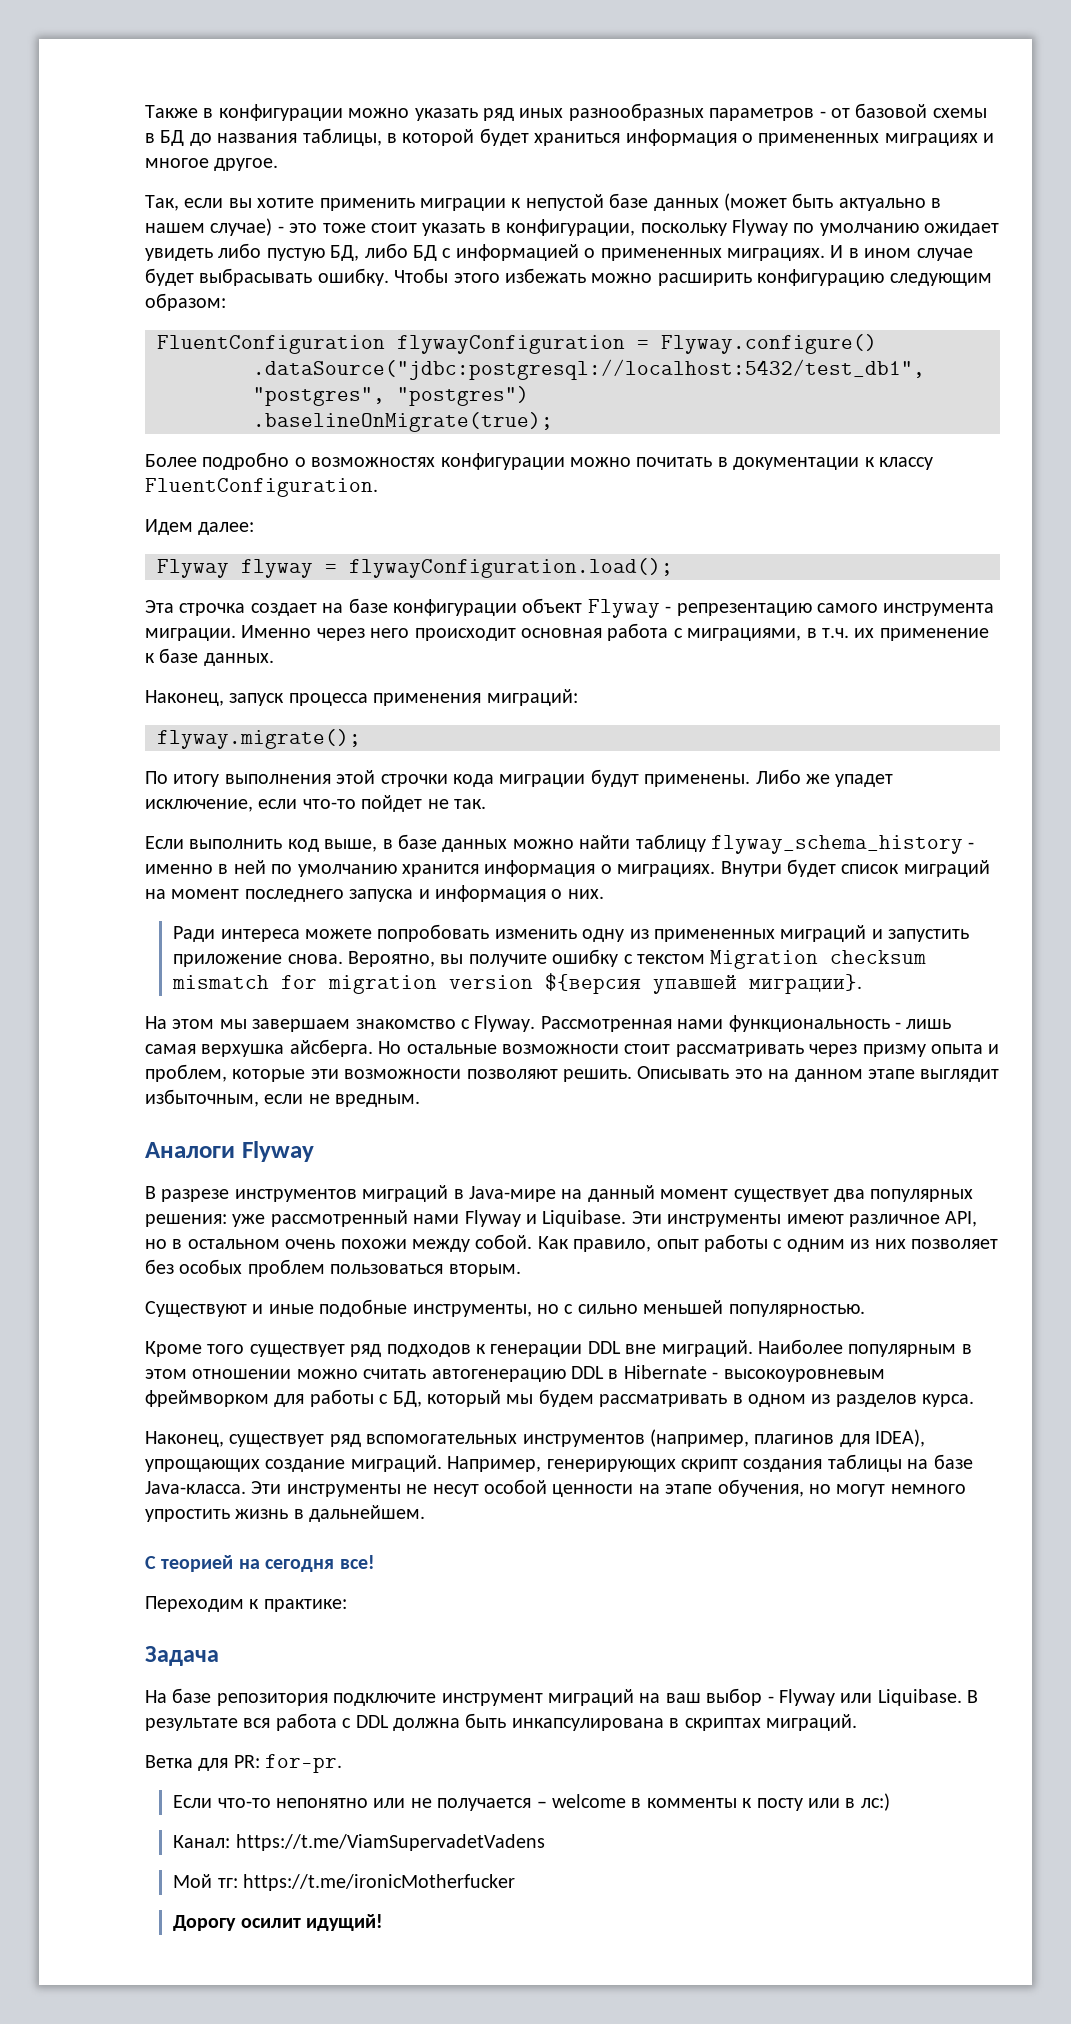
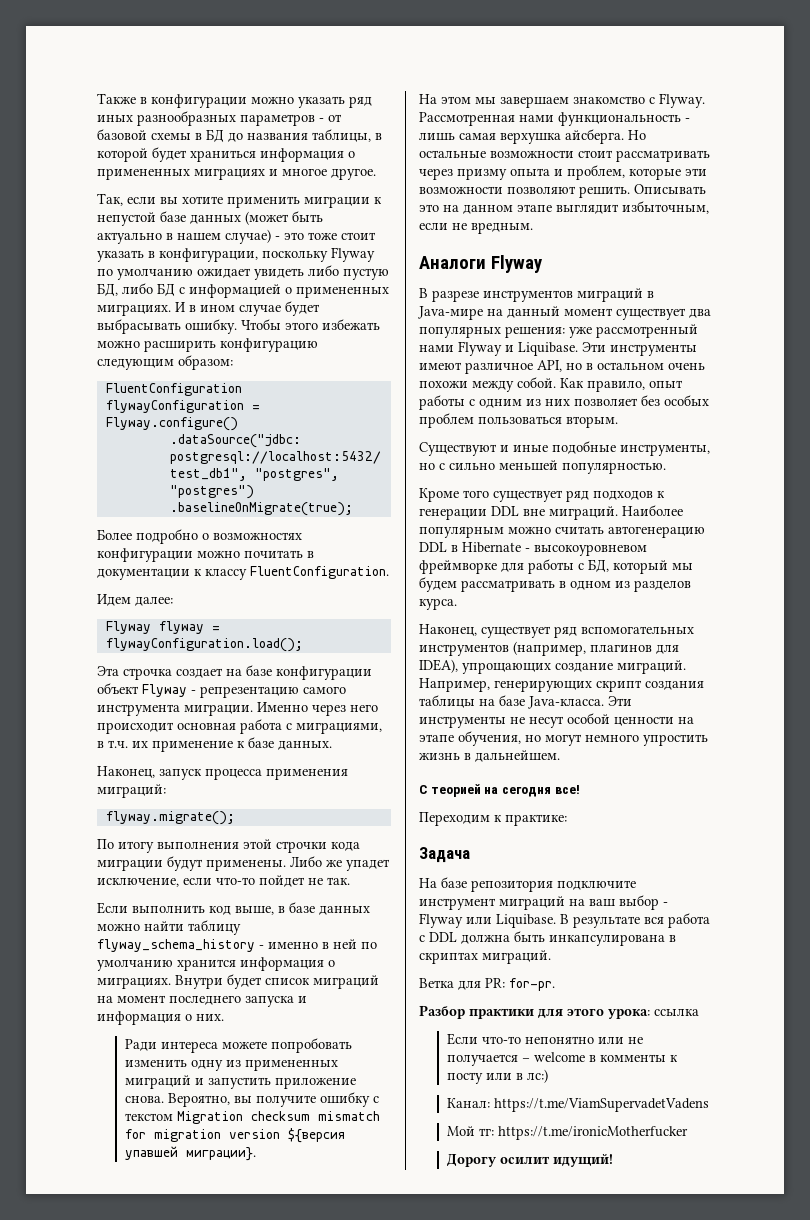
- Наиболее популярным в этом отношении можно считать автогенерацию DDL в Hibernate - высокоуровневым фреймворком для работы с БД, который мы будем рассматривать в одном из разделов курса.
+ Наиболее популярным можно считать автогенерацию DDL в Hibernate - высокоуровневом фреймворке для работы с БД, который мы будем рассматривать в одном из разделов курса.
+ Разбор практики для этого урока: ссылка

